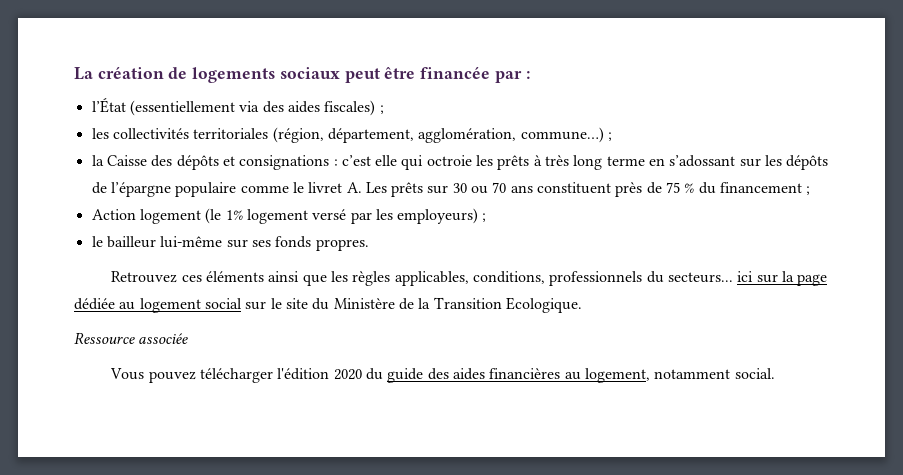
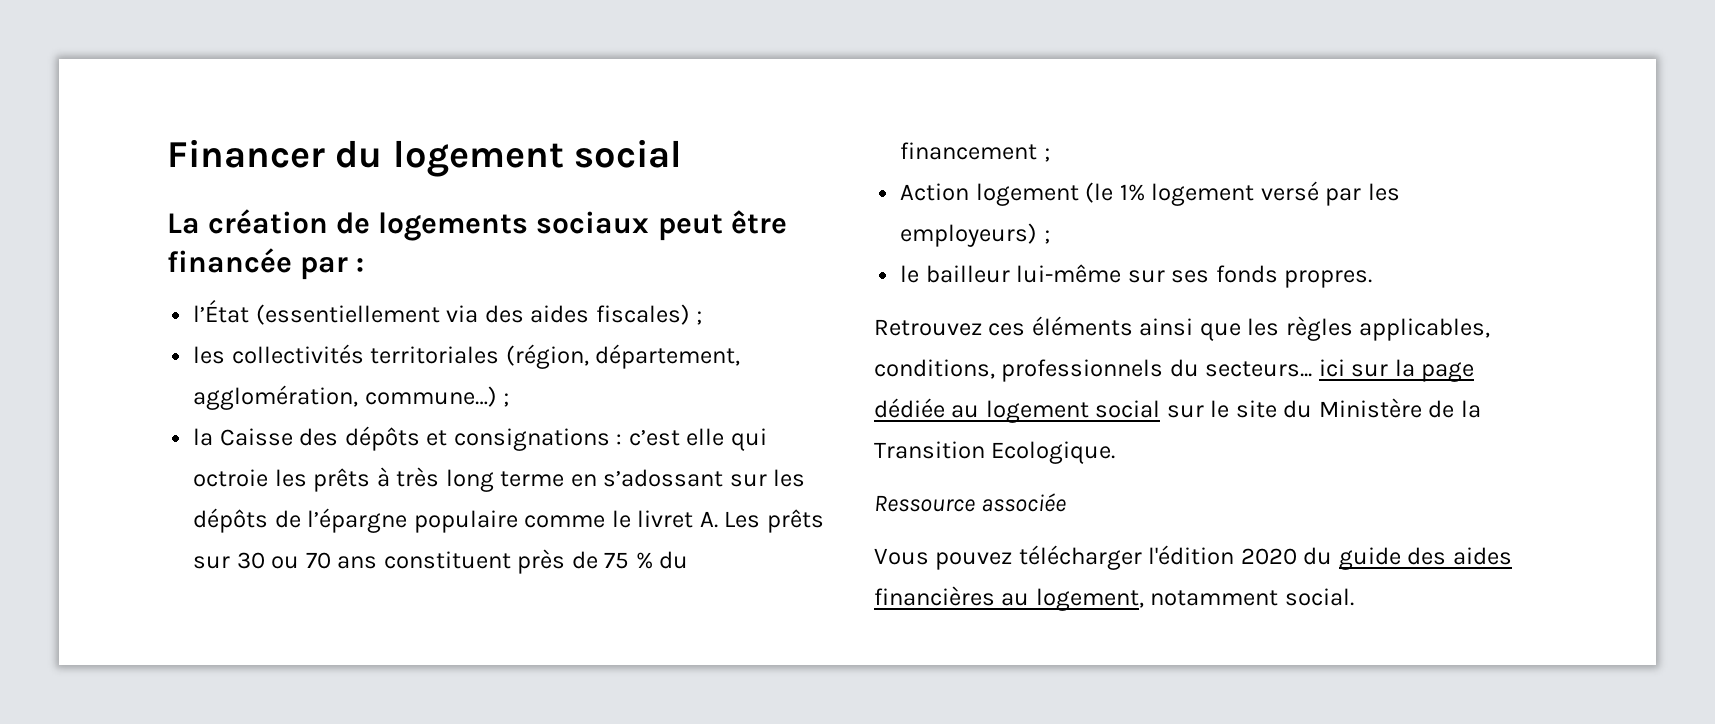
+ Financer du logement social

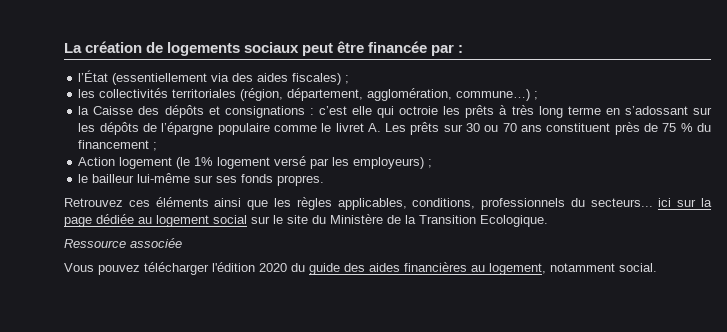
- Financer du logement social

